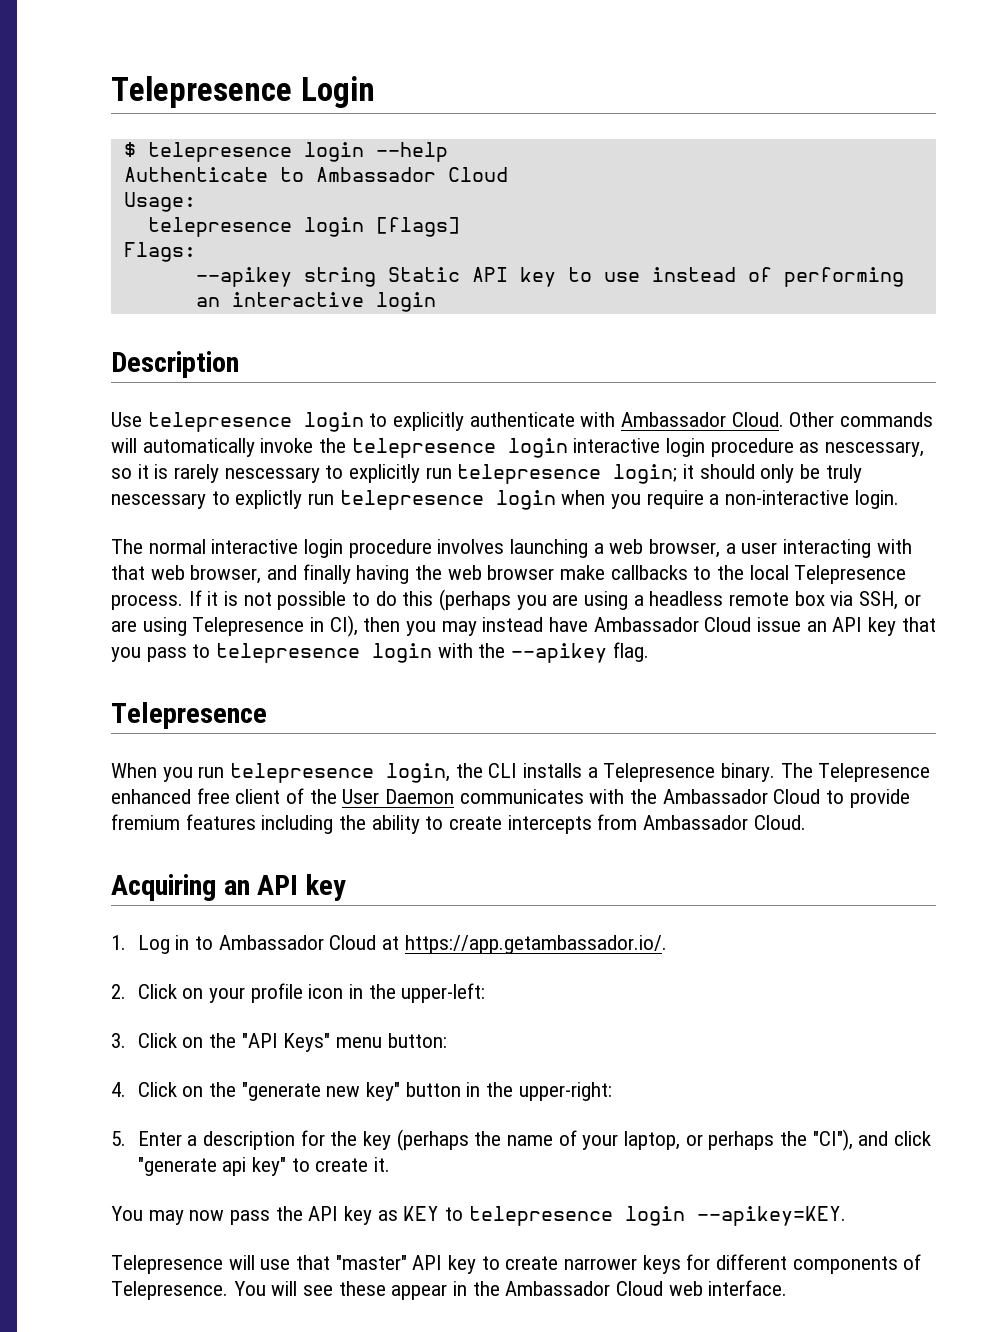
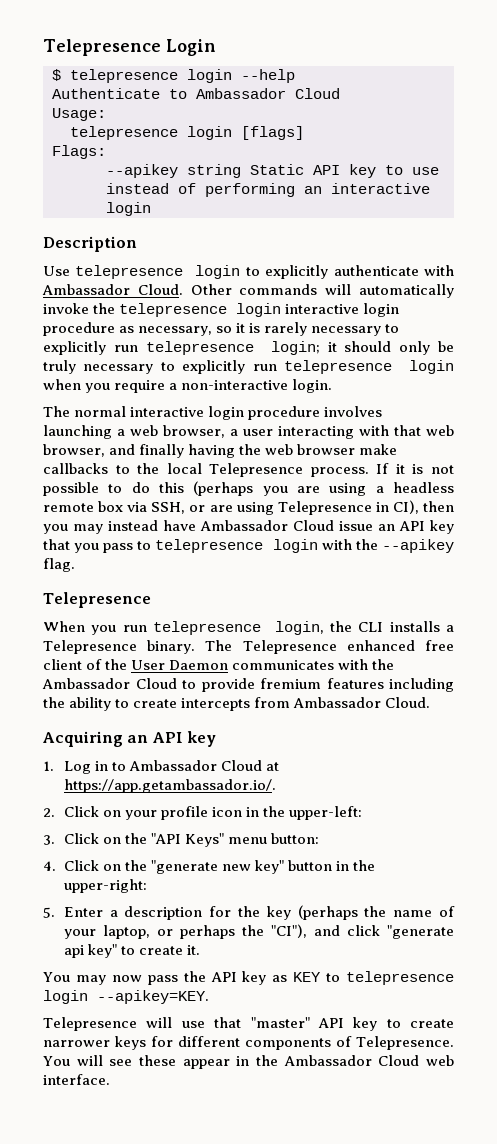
- Other commands will automatically invoke the telepresence login interactive login procedure as nescessary, so it is rarely nescessary to explicitly run telepresence login; it should only be truly nescessary to explictly run telepresence login when you require a non-interactive login.
+ Other commands will automatically invoke the telepresence login interactive login procedure as necessary, so it is rarely necessary to explicitly run telepresence login; it should only be truly necessary to explicitly run telepresence login when you require a non-interactive login.

